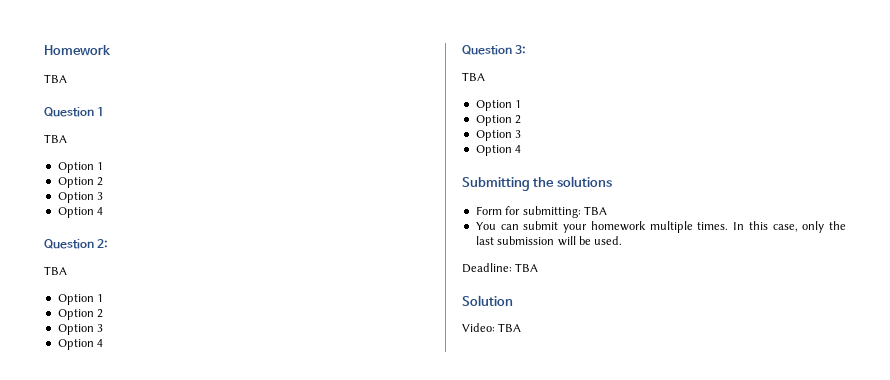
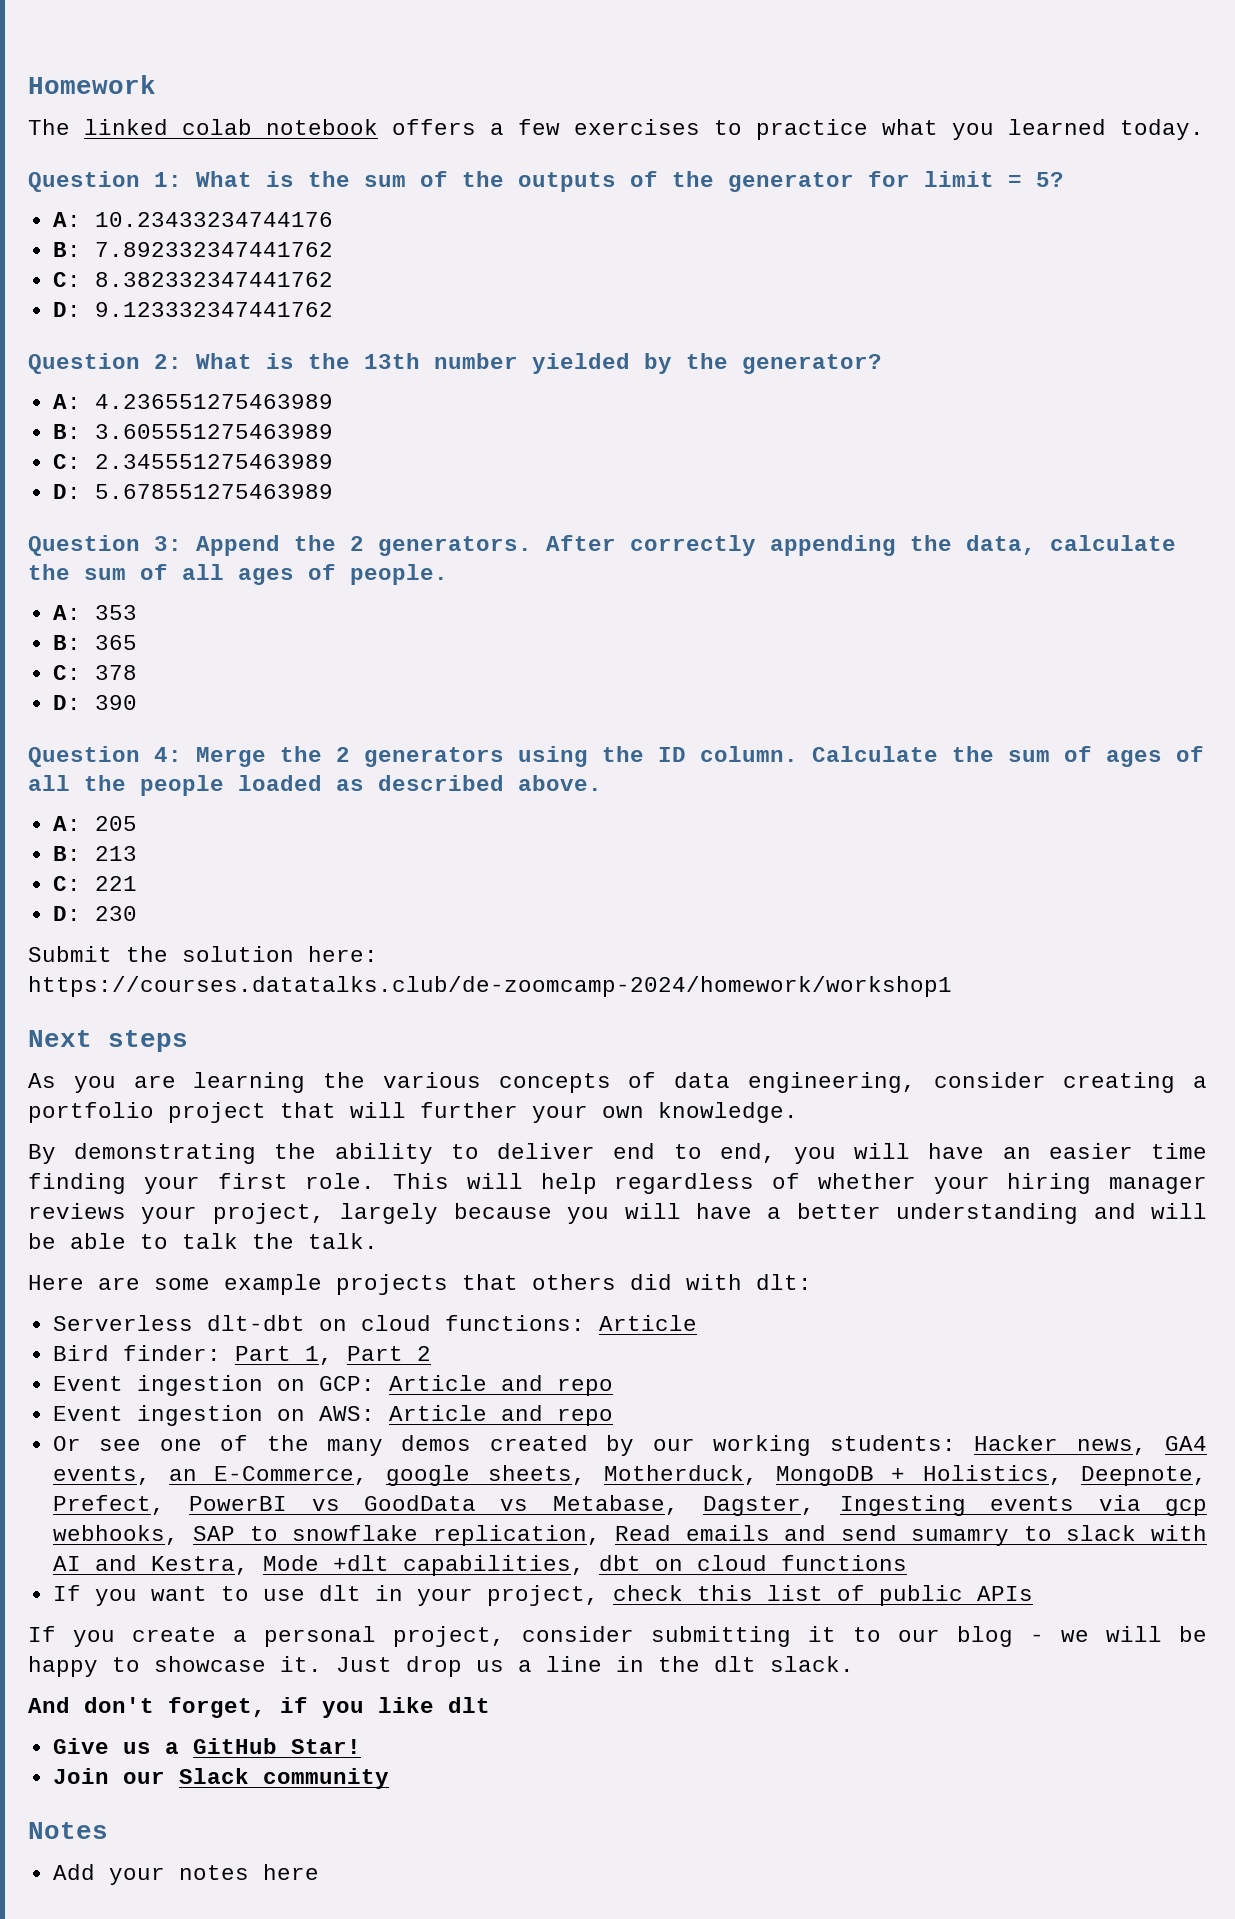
  Homework
- TBA
- Question 1
- TBA
- Option 1
- Option 2
- Option 3
- Option 4
- Question 2:
- TBA
- Option 1
- Option 2
- Option 3
- Option 4
- Question 3:
- TBA
- Option 1
- Option 2
- Option 3
- Option 4
- Submitting the solutions
- Form for submitting: TBA
- You can submit your homework multiple times. In this case, only the last submission will be used.
- Deadline: TBA
- Solution
- Video: TBA
+ The linked colab notebook offers a few exercises to practice what you learned today.
+ Question 1: What is the sum of the outputs of the generator for limit = 5?
+ A: 10.23433234744176
+ B: 7.892332347441762
+ C: 8.382332347441762
+ D: 9.123332347441762
+ Question 2: What is the 13th number yielded by the generator?
+ A: 4.236551275463989
+ B: 3.605551275463989
+ C: 2.345551275463989
+ D: 5.678551275463989
+ Question 3: Append the 2 generators. After correctly appending the data, calculate the sum of all ages of people.
+ A: 353
+ B: 365
+ C: 378
+ D: 390
+ Question 4: Merge the 2 generators using the ID column. Calculate the sum of ages of all the people loaded as described above.
+ A: 205
+ B: 213
+ C: 221
+ D: 230
+ Submit the solution here: https://courses.datatalks.club/de-zoomcamp-2024/homework/workshop1
+ Next steps
+ As you are learning the various concepts of data engineering, consider creating a portfolio project that will further your own knowledge.
+ By demonstrating the ability to deliver end to end, you will have an easier time finding your first role. This will help regardless of whether your hiring manager reviews your project, largely because you will have a better understanding and will be able to talk the talk.
+ Here are some example projects that others did with dlt:
+ Serverless dlt-dbt on cloud functions: Article
+ Bird finder: Part 1, Part 2
+ Event ingestion on GCP: Article and repo
+ Event ingestion on AWS: Article and repo
+ Or see one of the many demos created by our working students: Hacker news, GA4 events, an E-Commerce, google sheets, Motherduck, MongoDB + Holistics, Deepnote, Prefect, PowerBI vs GoodData vs Metabase, Dagster, Ingesting events via gcp webhooks, SAP to snowflake replication, Read emails and send sumamry to slack with AI and Kestra, Mode +dlt capabilities, dbt on cloud functions
+ If you want to use dlt in your project, check this list of public APIs
+ If you create a personal project, consider submitting it to our blog - we will be happy to showcase it. Just drop us a line in the dlt slack.
+ And don't forget, if you like dlt
+ Give us a GitHub Star!
+ Join our Slack community
+ Notes
+ Add your notes here

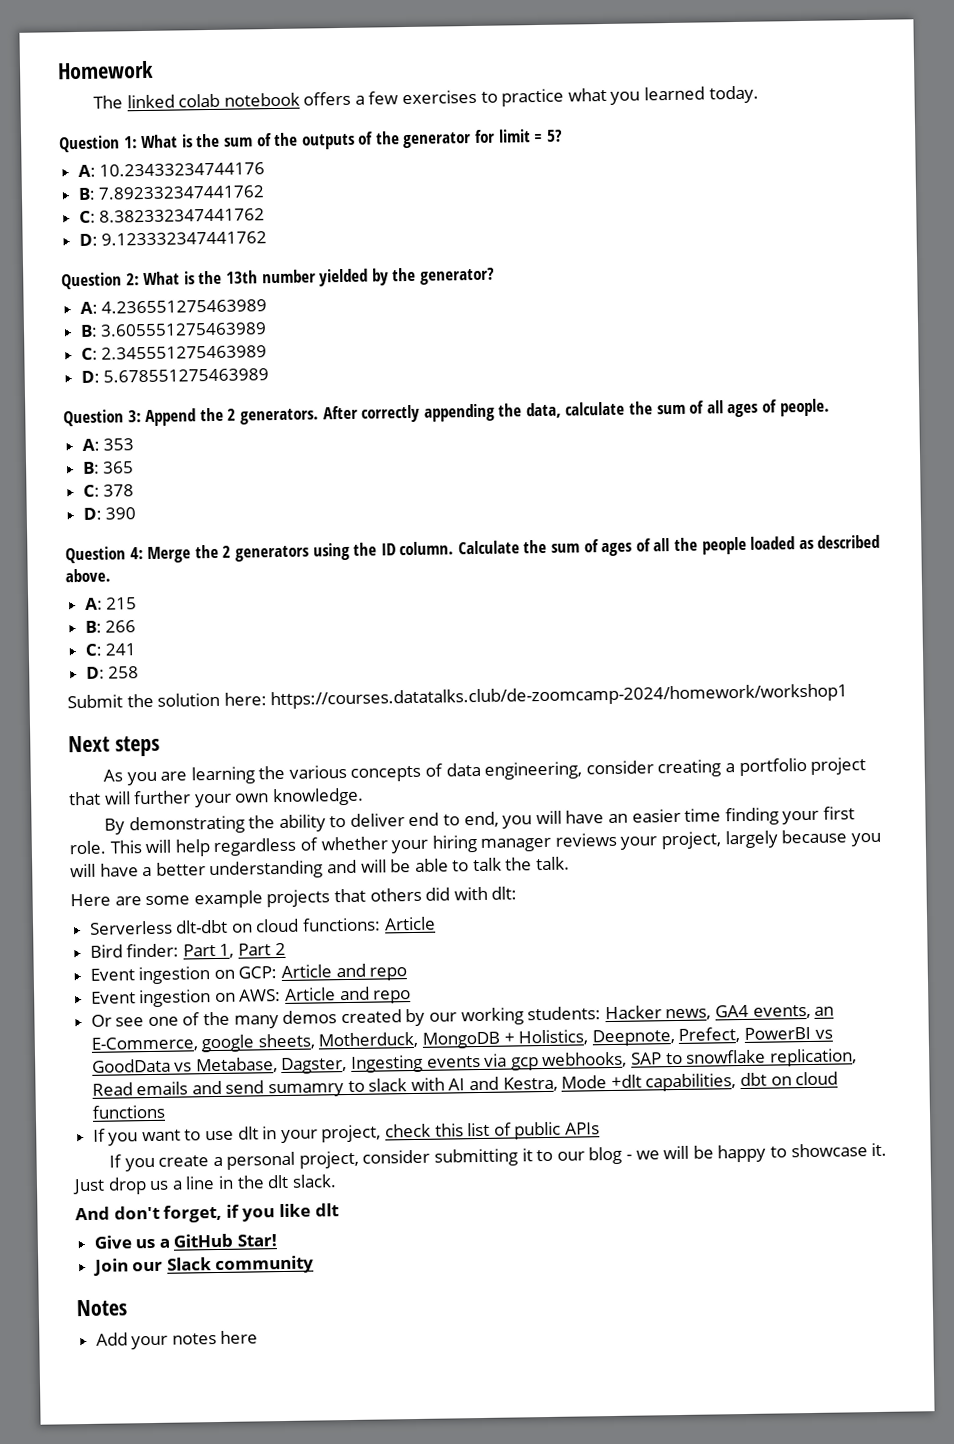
- A: 205
- B: 213
- C: 221
- D: 230
+ A: 215
+ B: 266
+ C: 241
+ D: 258

